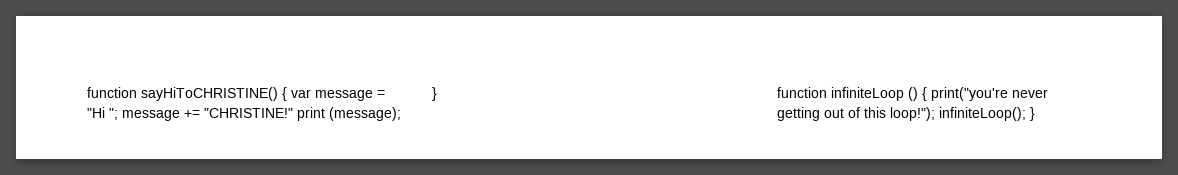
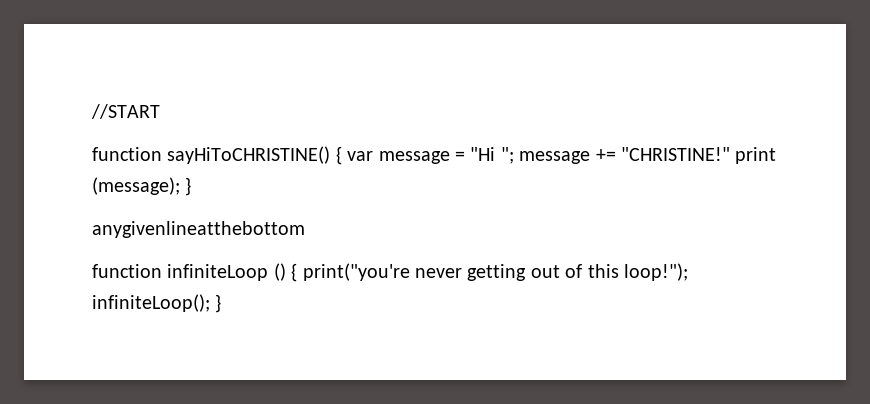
+ //START
+ anygivenlineatthebottom

